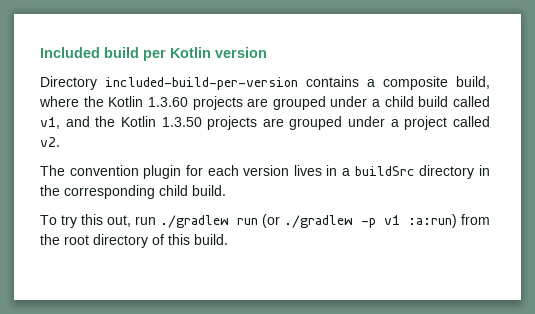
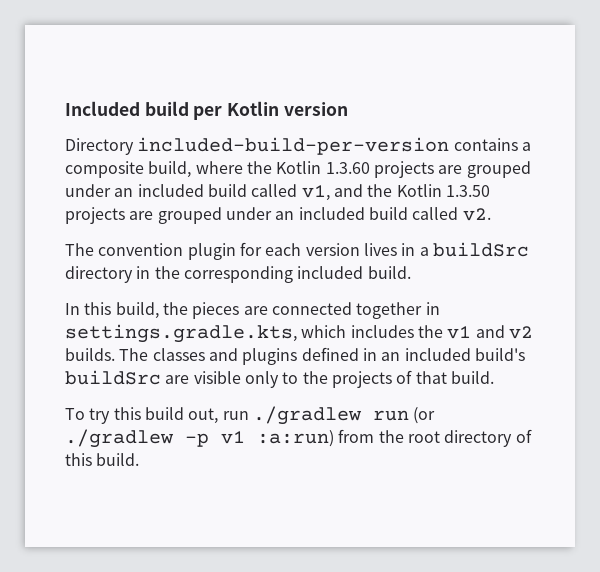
- Directory included-build-per-version contains a composite build, where the Kotlin 1.3.60 projects are grouped under a child build called v1, and the Kotlin 1.3.50 projects are grouped under a project called v2.
+ Directory included-build-per-version contains a composite build, where the Kotlin 1.3.60 projects are grouped under an included build called v1, and the Kotlin 1.3.50 projects are grouped under an included build called v2.
- The convention plugin for each version lives in a buildSrc directory in the corresponding child build.
+ The convention plugin for each version lives in a buildSrc directory in the corresponding included build.
+ In this build, the pieces are connected together in settings.gradle.kts, which includes the v1 and v2 builds. The classes and plugins defined in an included build's buildSrc are visible only to the projects of that build.
- To try this out, run ./gradlew run (or ./gradlew -p v1 :a:run) from the root directory of this build.
+ To try this build out, run ./gradlew run (or ./gradlew -p v1 :a:run) from the root directory of this build.

